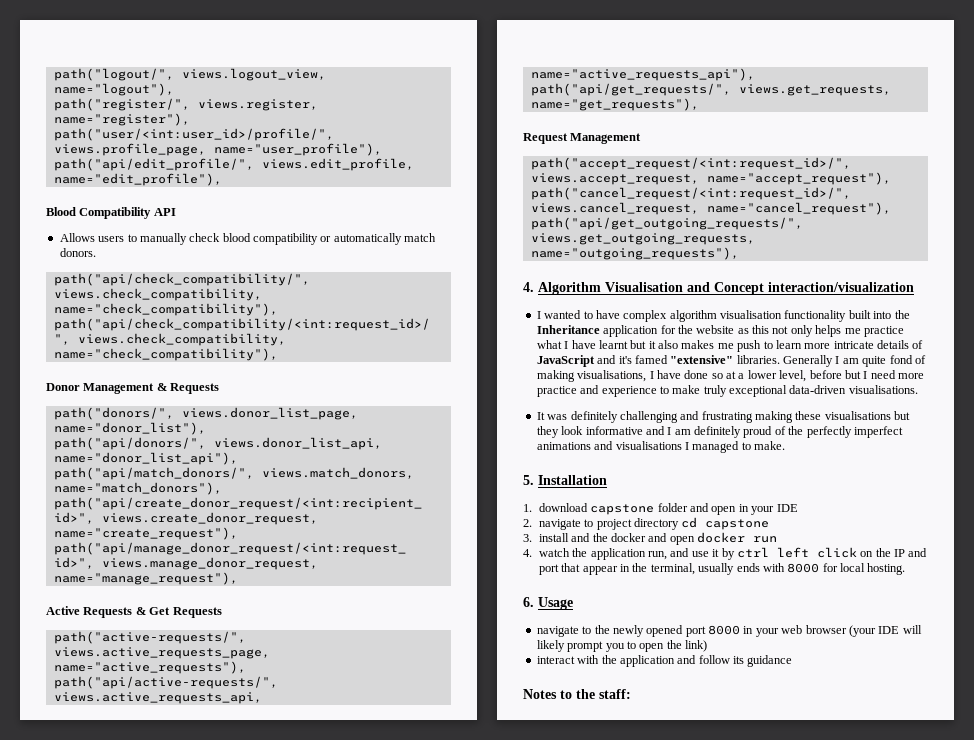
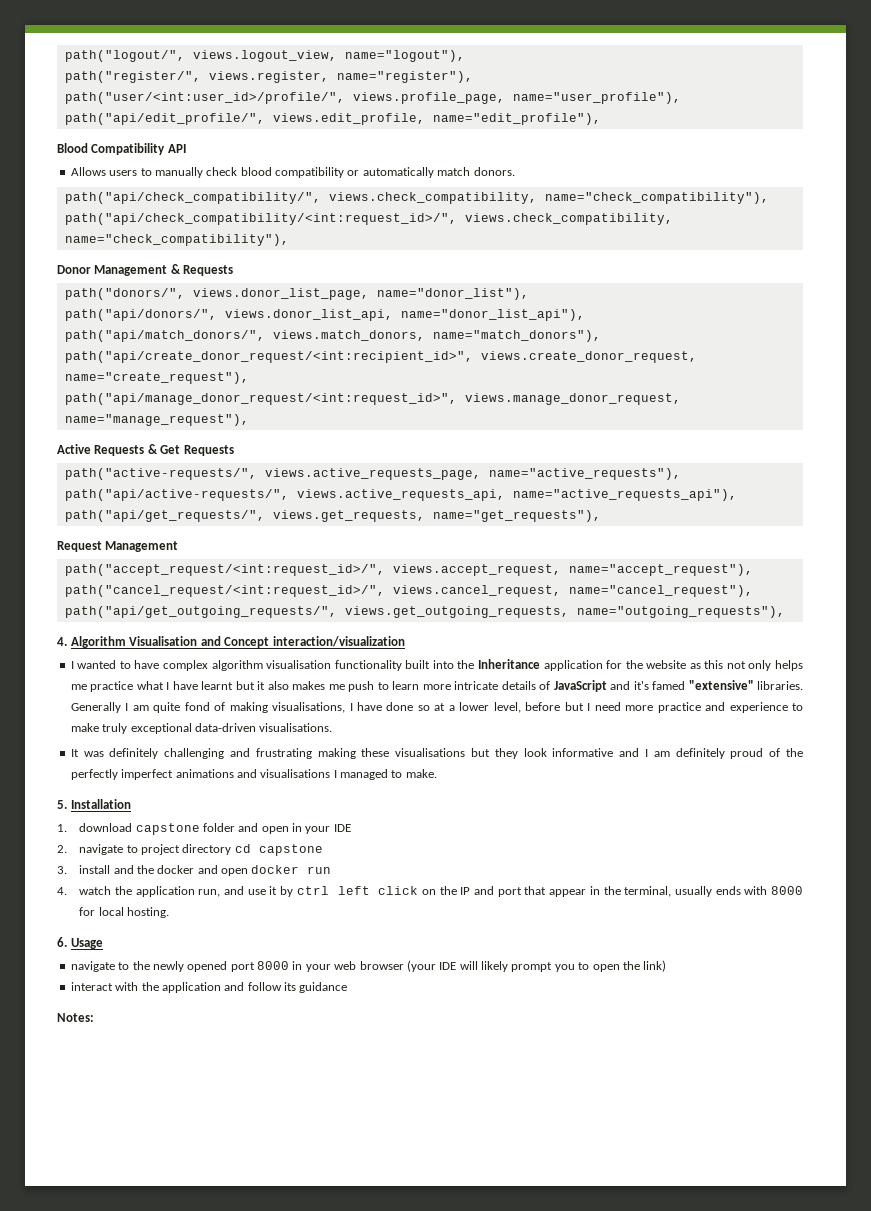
- Notes to the staff:
+ Notes:

